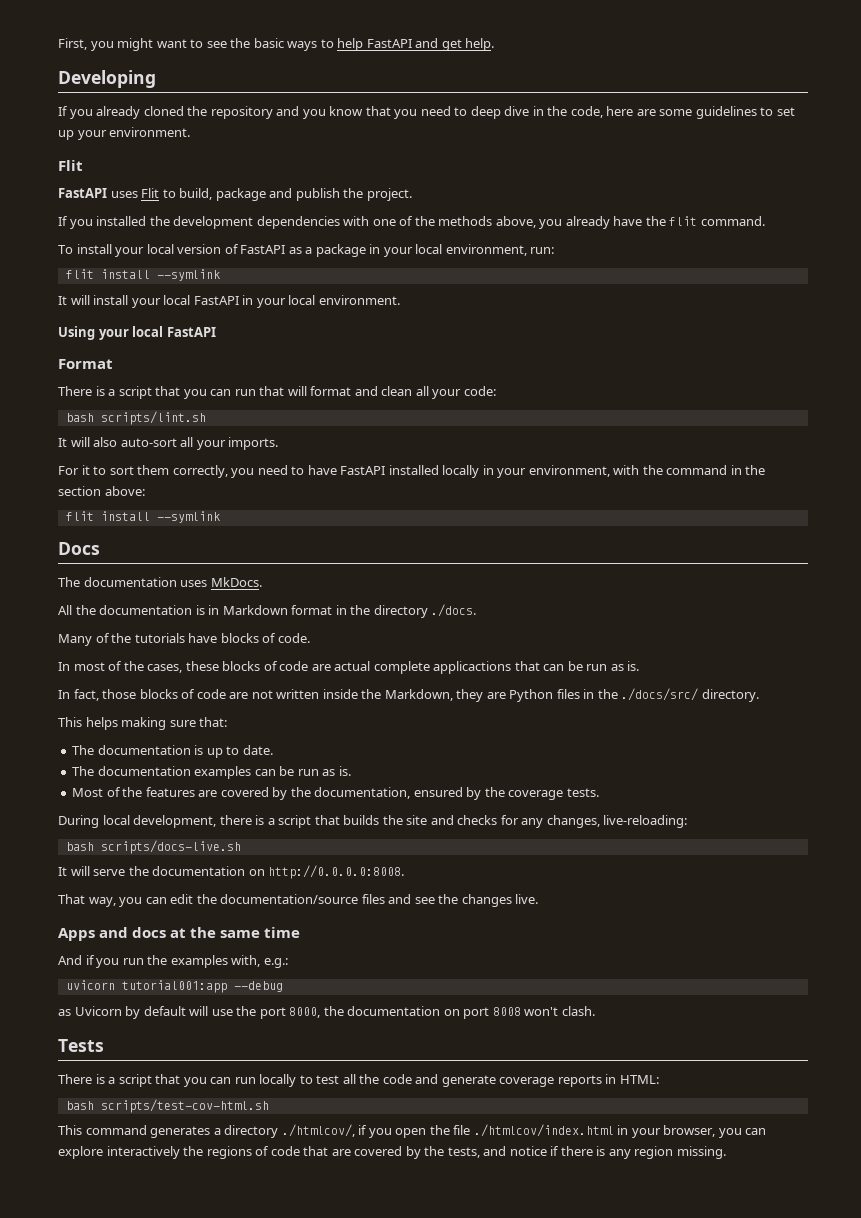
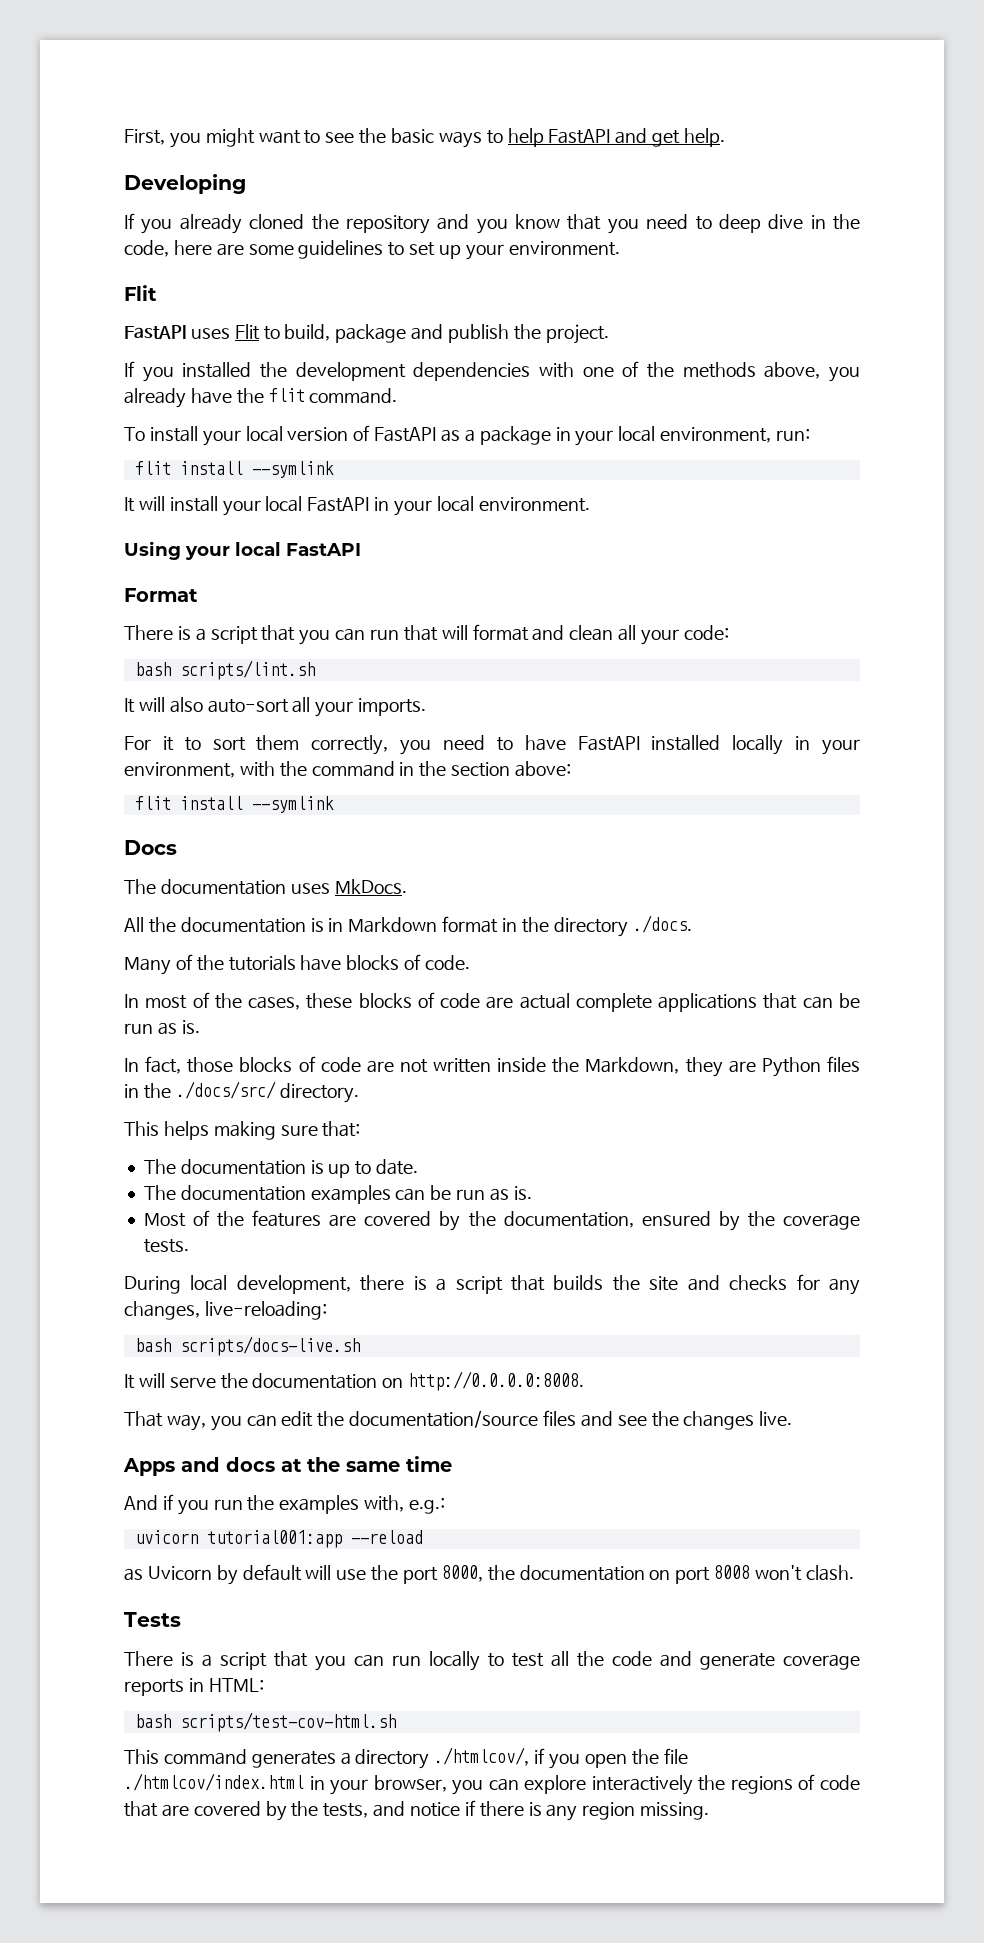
- In most of the cases, these blocks of code are actual complete applicactions that can be run as is.
+ In most of the cases, these blocks of code are actual complete applications that can be run as is.
- uvicorn tutorial001:app --debug
+ uvicorn tutorial001:app --reload

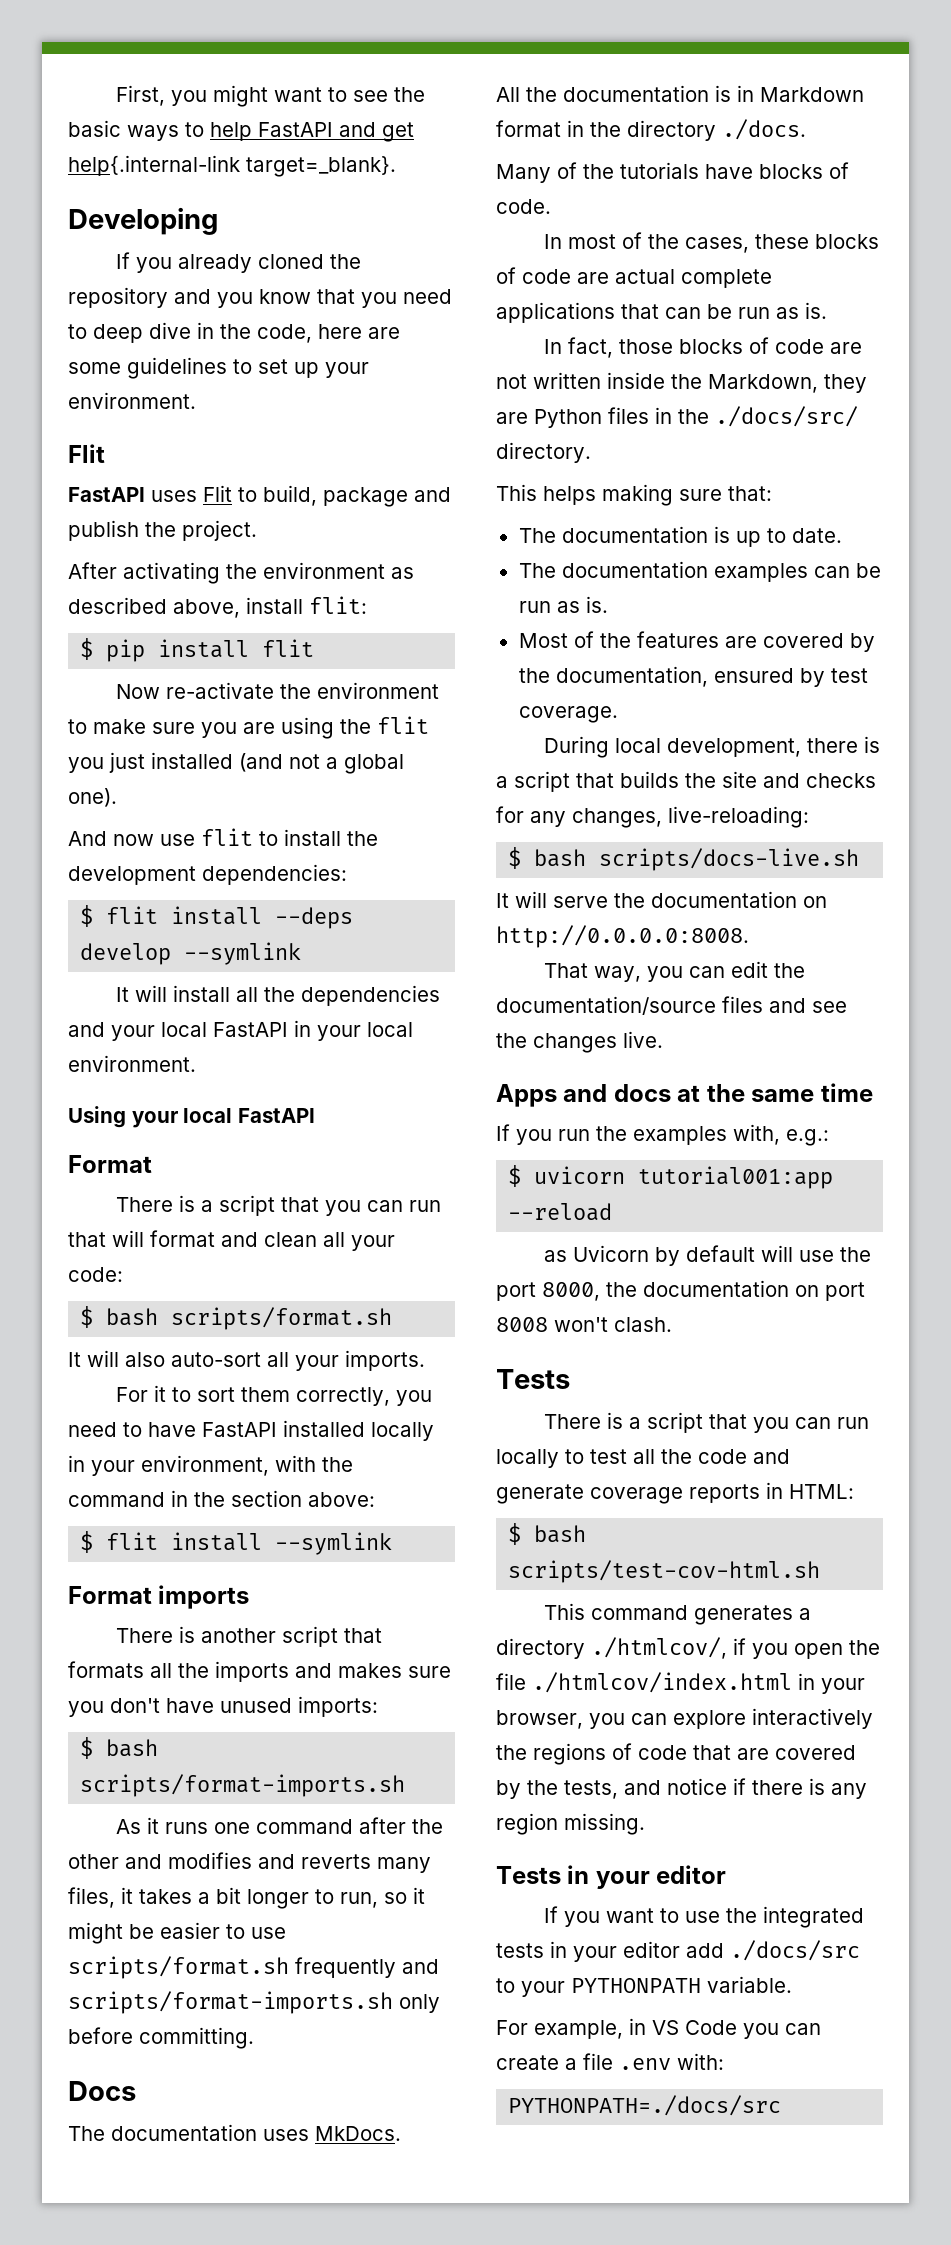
- First, you might want to see the basic ways to help FastAPI and get help.
+ First, you might want to see the basic ways to help FastAPI and get help{.internal-link target=_blank}.
- If you installed the development dependencies with one of the methods above, you already have the flit command.
- To install your local version of FastAPI as a package in your local environment, run:
- flit install --symlink
+ After activating the environment as described above, install flit:
+ $ pip install flit
+ Now re-activate the environment to make sure you are using the flit you just installed (and not a global one).
+ And now use flit to install the development dependencies:
+ $ flit install --deps develop --symlink
- It will install your local FastAPI in your local environment.
+ It will install all the dependencies and your local FastAPI in your local environment.
- bash scripts/lint.sh
+ $ bash scripts/format.sh
  For it to sort them correctly, you need to have FastAPI installed locally in your environment, with the command in the section above:
- flit install --symlink
+ $ flit install --symlink
+ Format imports
+ There is another script that formats all the imports and makes sure you don't have unused imports:
+ $ bash scripts/format-imports.sh
+ As it runs one command after the other and modifies and reverts many files, it takes a bit longer to run, so it might be easier to use scripts/format.sh frequently and scripts/format-imports.sh only before committing.
- Most of the features are covered by the documentation, ensured by the coverage tests.
+ Most of the features are covered by the documentation, ensured by test coverage.
- bash scripts/docs-live.sh
+ $ bash scripts/docs-live.sh
- And if you run the examples with, e.g.:
+ If you run the examples with, e.g.:
- uvicorn tutorial001:app --reload
+ $ uvicorn tutorial001:app --reload
- bash scripts/test-cov-html.sh
+ $ bash scripts/test-cov-html.sh
+ Tests in your editor
+ If you want to use the integrated tests in your editor add ./docs/src to your PYTHONPATH variable.
+ For example, in VS Code you can create a file .env with:
+ PYTHONPATH=./docs/src

